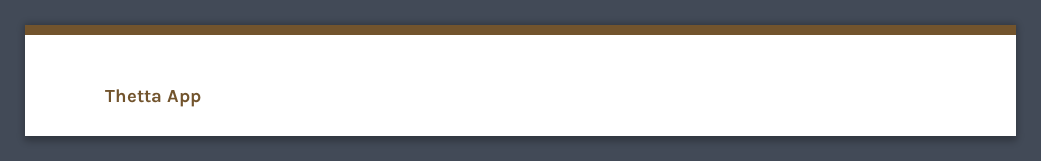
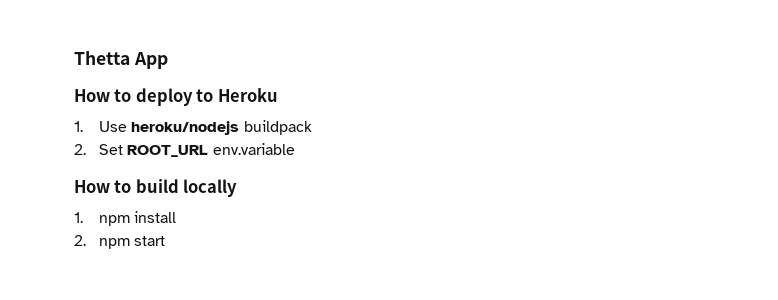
+ How to deploy to Heroku
+ 1. Use heroku/nodejs buildpack
+ 2. Set ROOT_URL env.variable
+ How to build locally
+ 1. npm install
+ 2. npm start

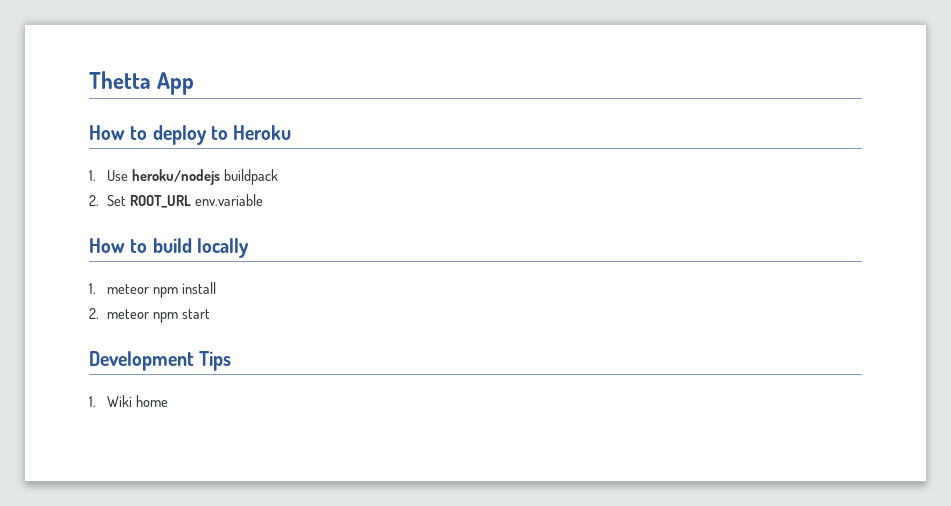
- 1. npm install
+ 1. meteor npm install
- 2. npm start
+ 2. meteor npm start
+ Development Tips
+ 1. Wiki home

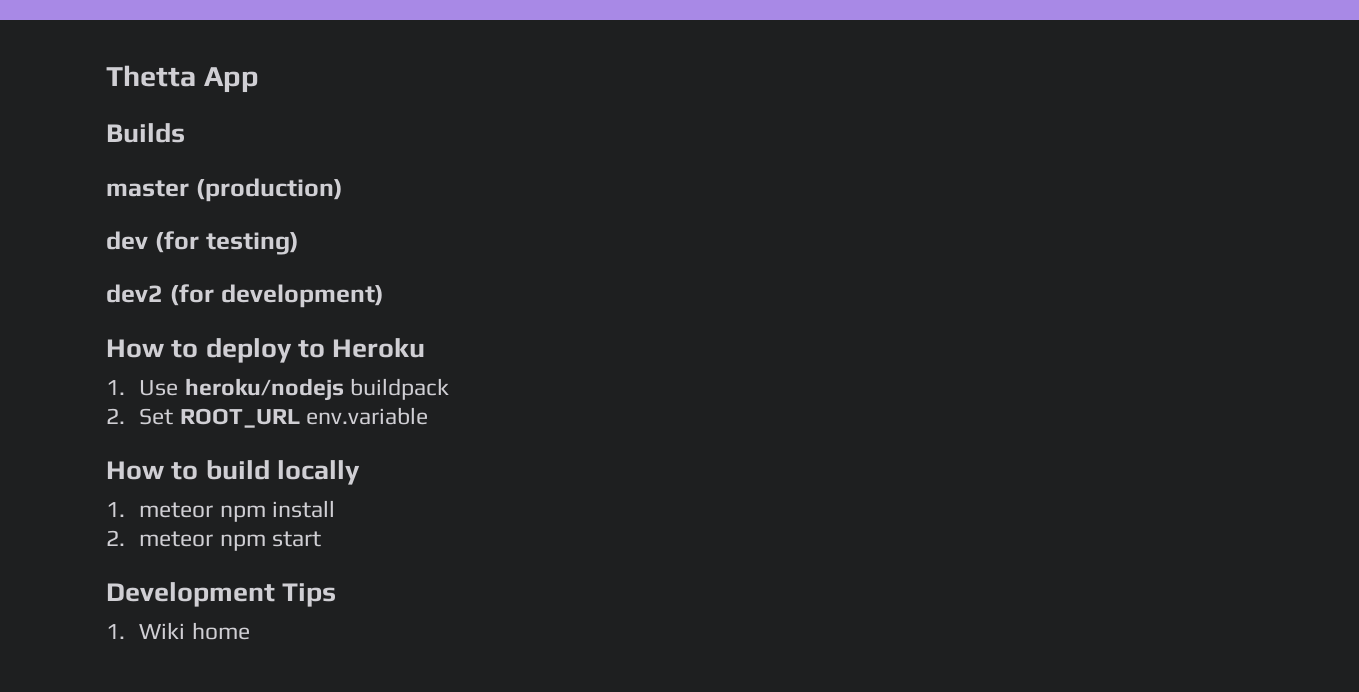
+ Builds
+ master (production)
+ dev (for testing)
+ dev2 (for development)

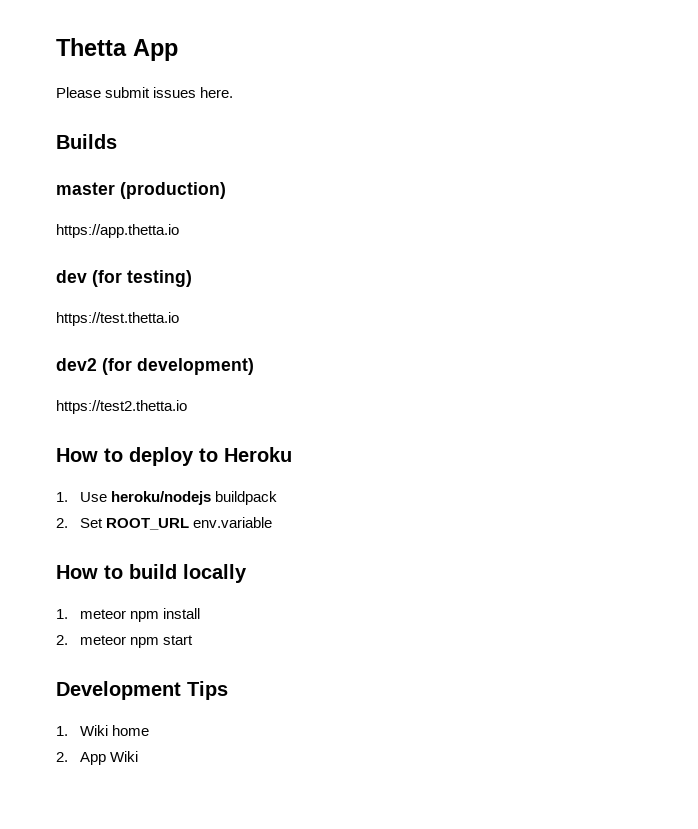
+ Please submit issues here.
+ https://app.thetta.io
+ https://test.thetta.io
+ https://test2.thetta.io
+ 2. App Wiki

